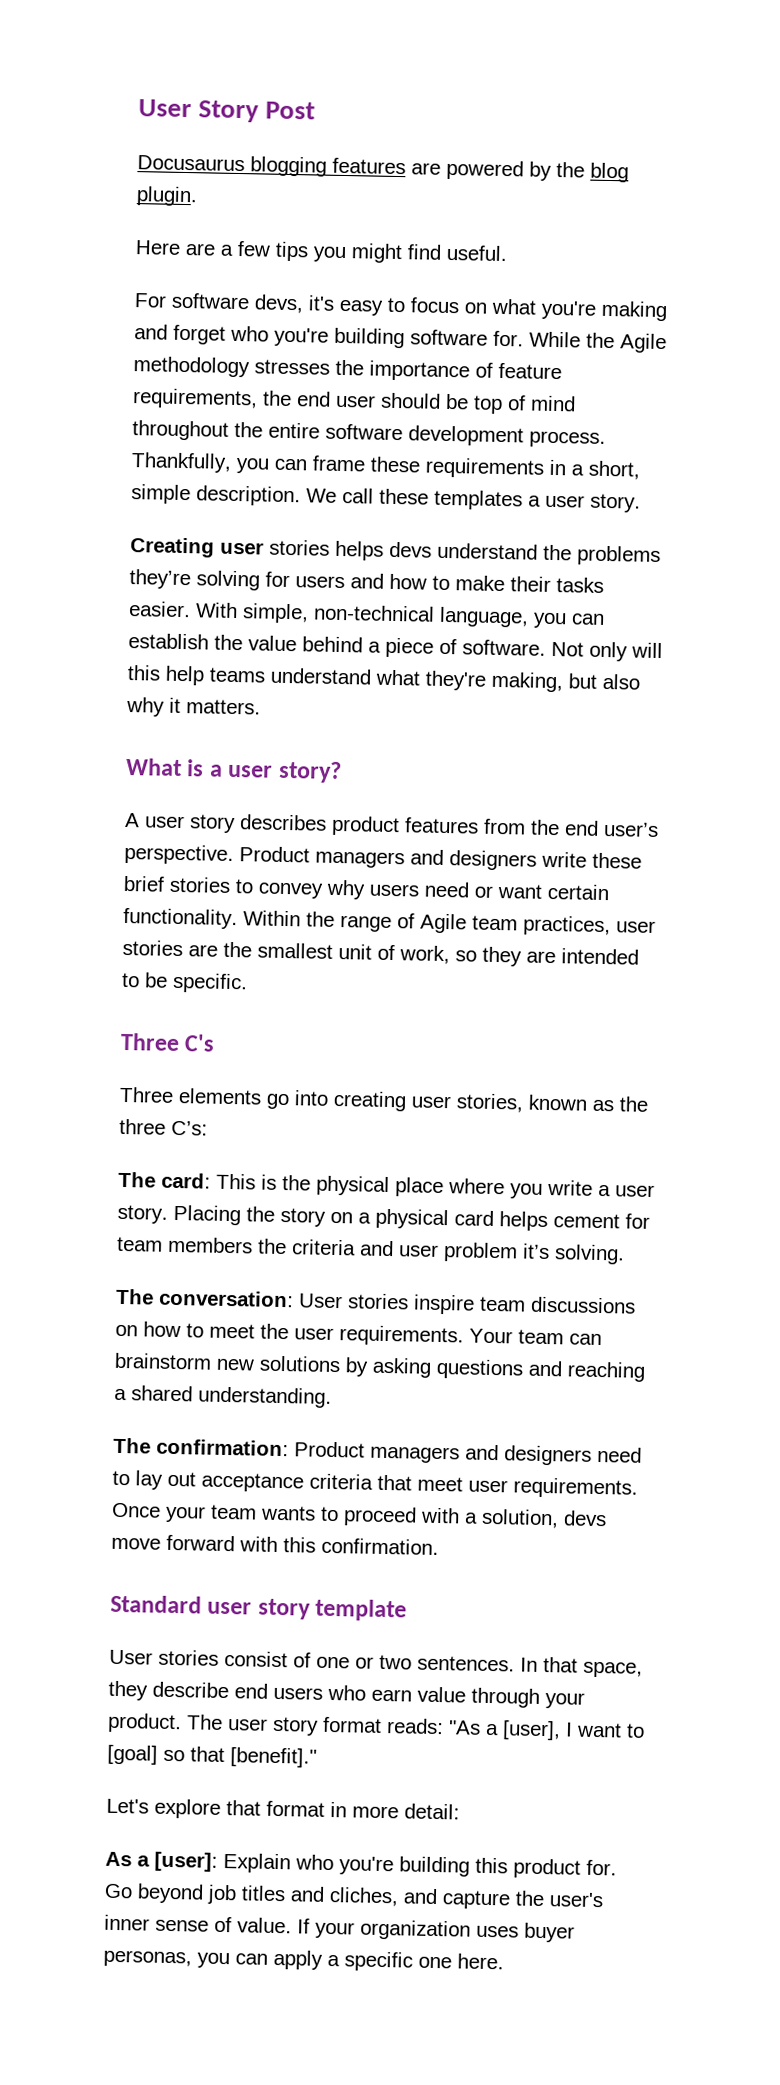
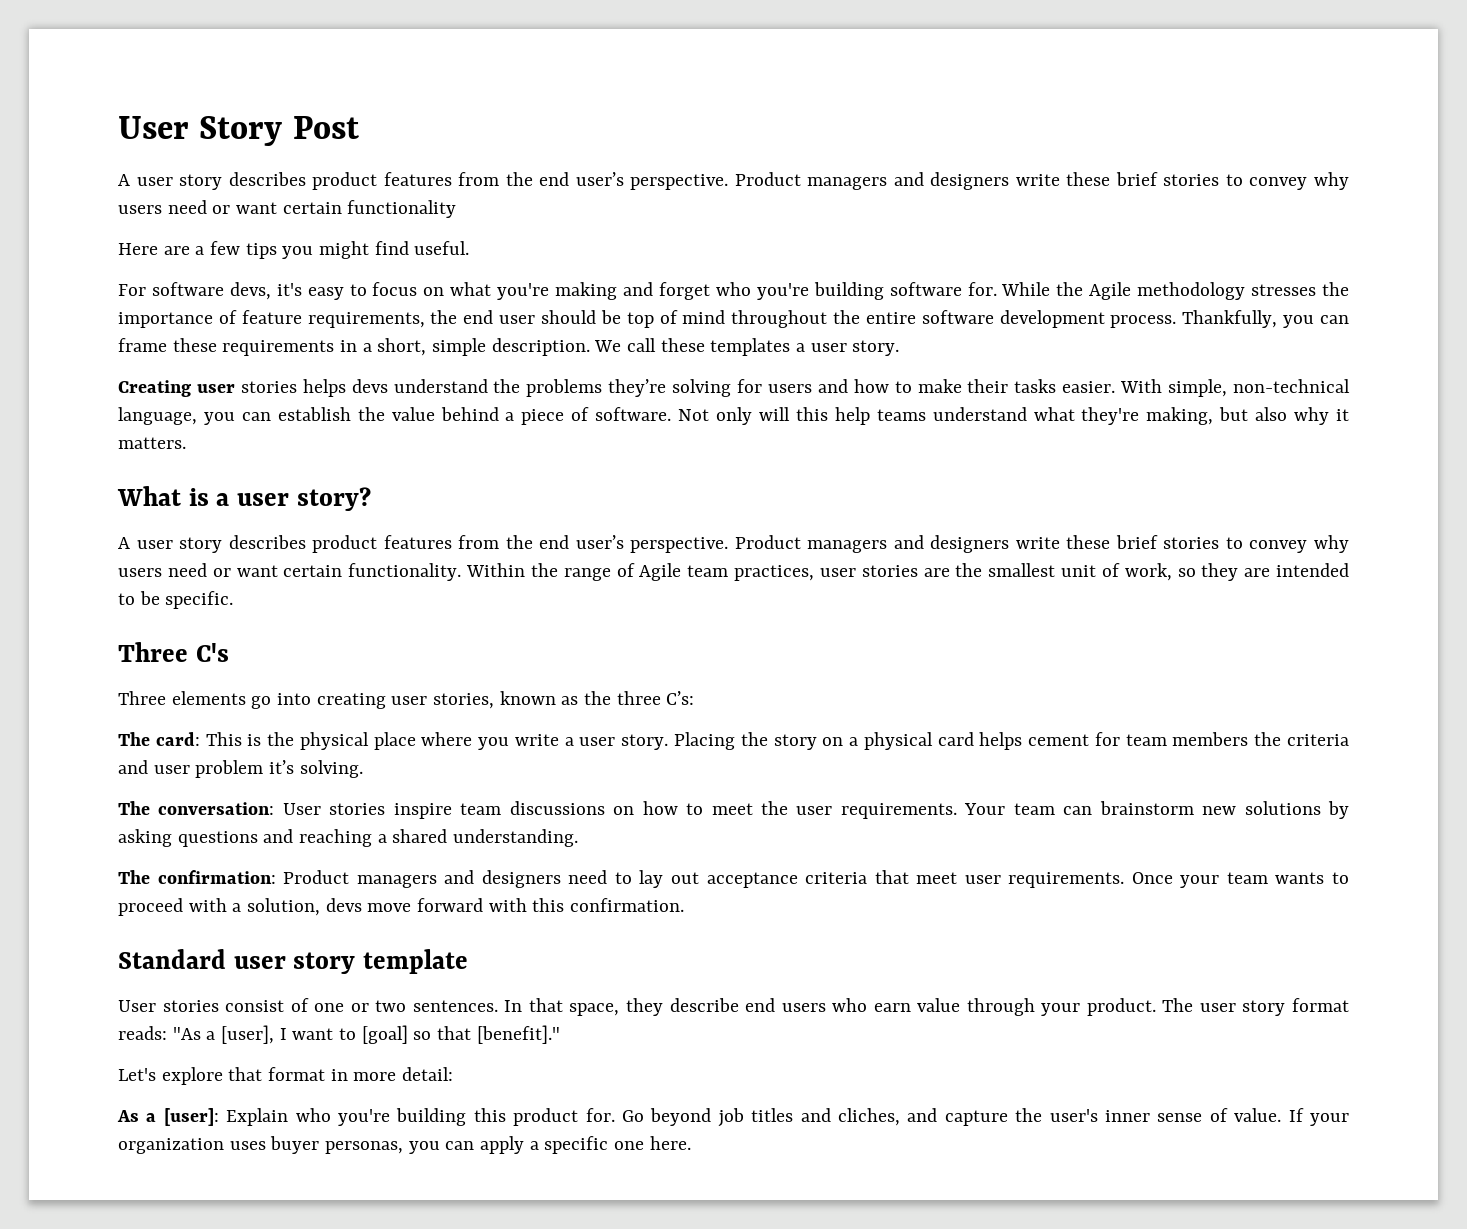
- Docusaurus blogging features are powered by the blog plugin.
+ A user story describes product features from the end user’s perspective. Product managers and designers write these brief stories to convey why users need or want certain functionality

